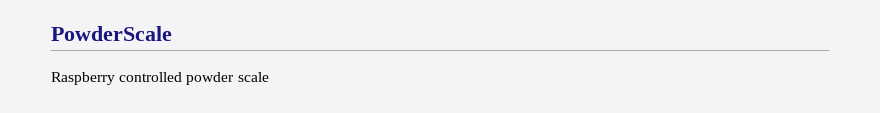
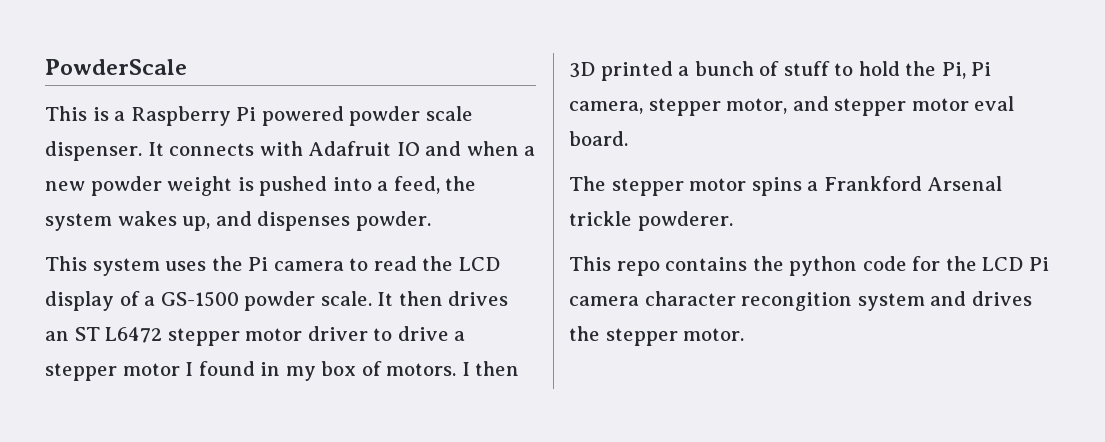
- Raspberry controlled powder scale
+ This is a Raspberry Pi powered powder scale dispenser. It connects with Adafruit IO and when a new powder weight is pushed into a feed, the system wakes up, and dispenses powder.
+ This system uses the Pi camera to read the LCD display of a GS-1500 powder scale. It then drives an ST L6472 stepper motor driver to drive a stepper motor I found in my box of motors. I then 3D printed a bunch of stuff to hold the Pi, Pi camera, stepper motor, and stepper motor eval board.
+ The stepper motor spins a Frankford Arsenal trickle powderer.
+ This repo contains the python code for the LCD Pi camera character recongition system and drives the stepper motor.

